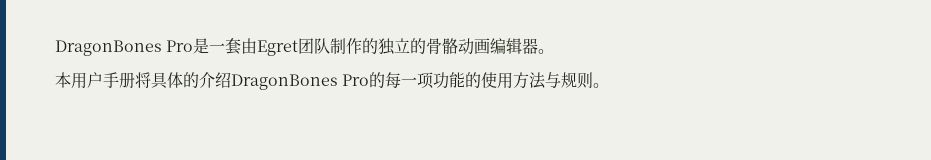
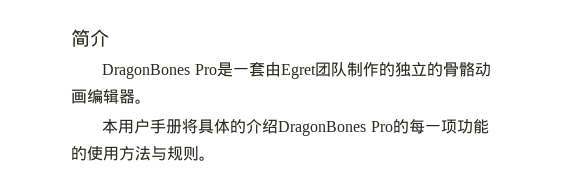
+ 简介

